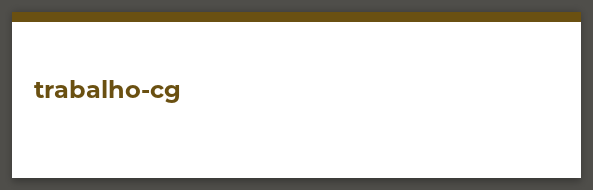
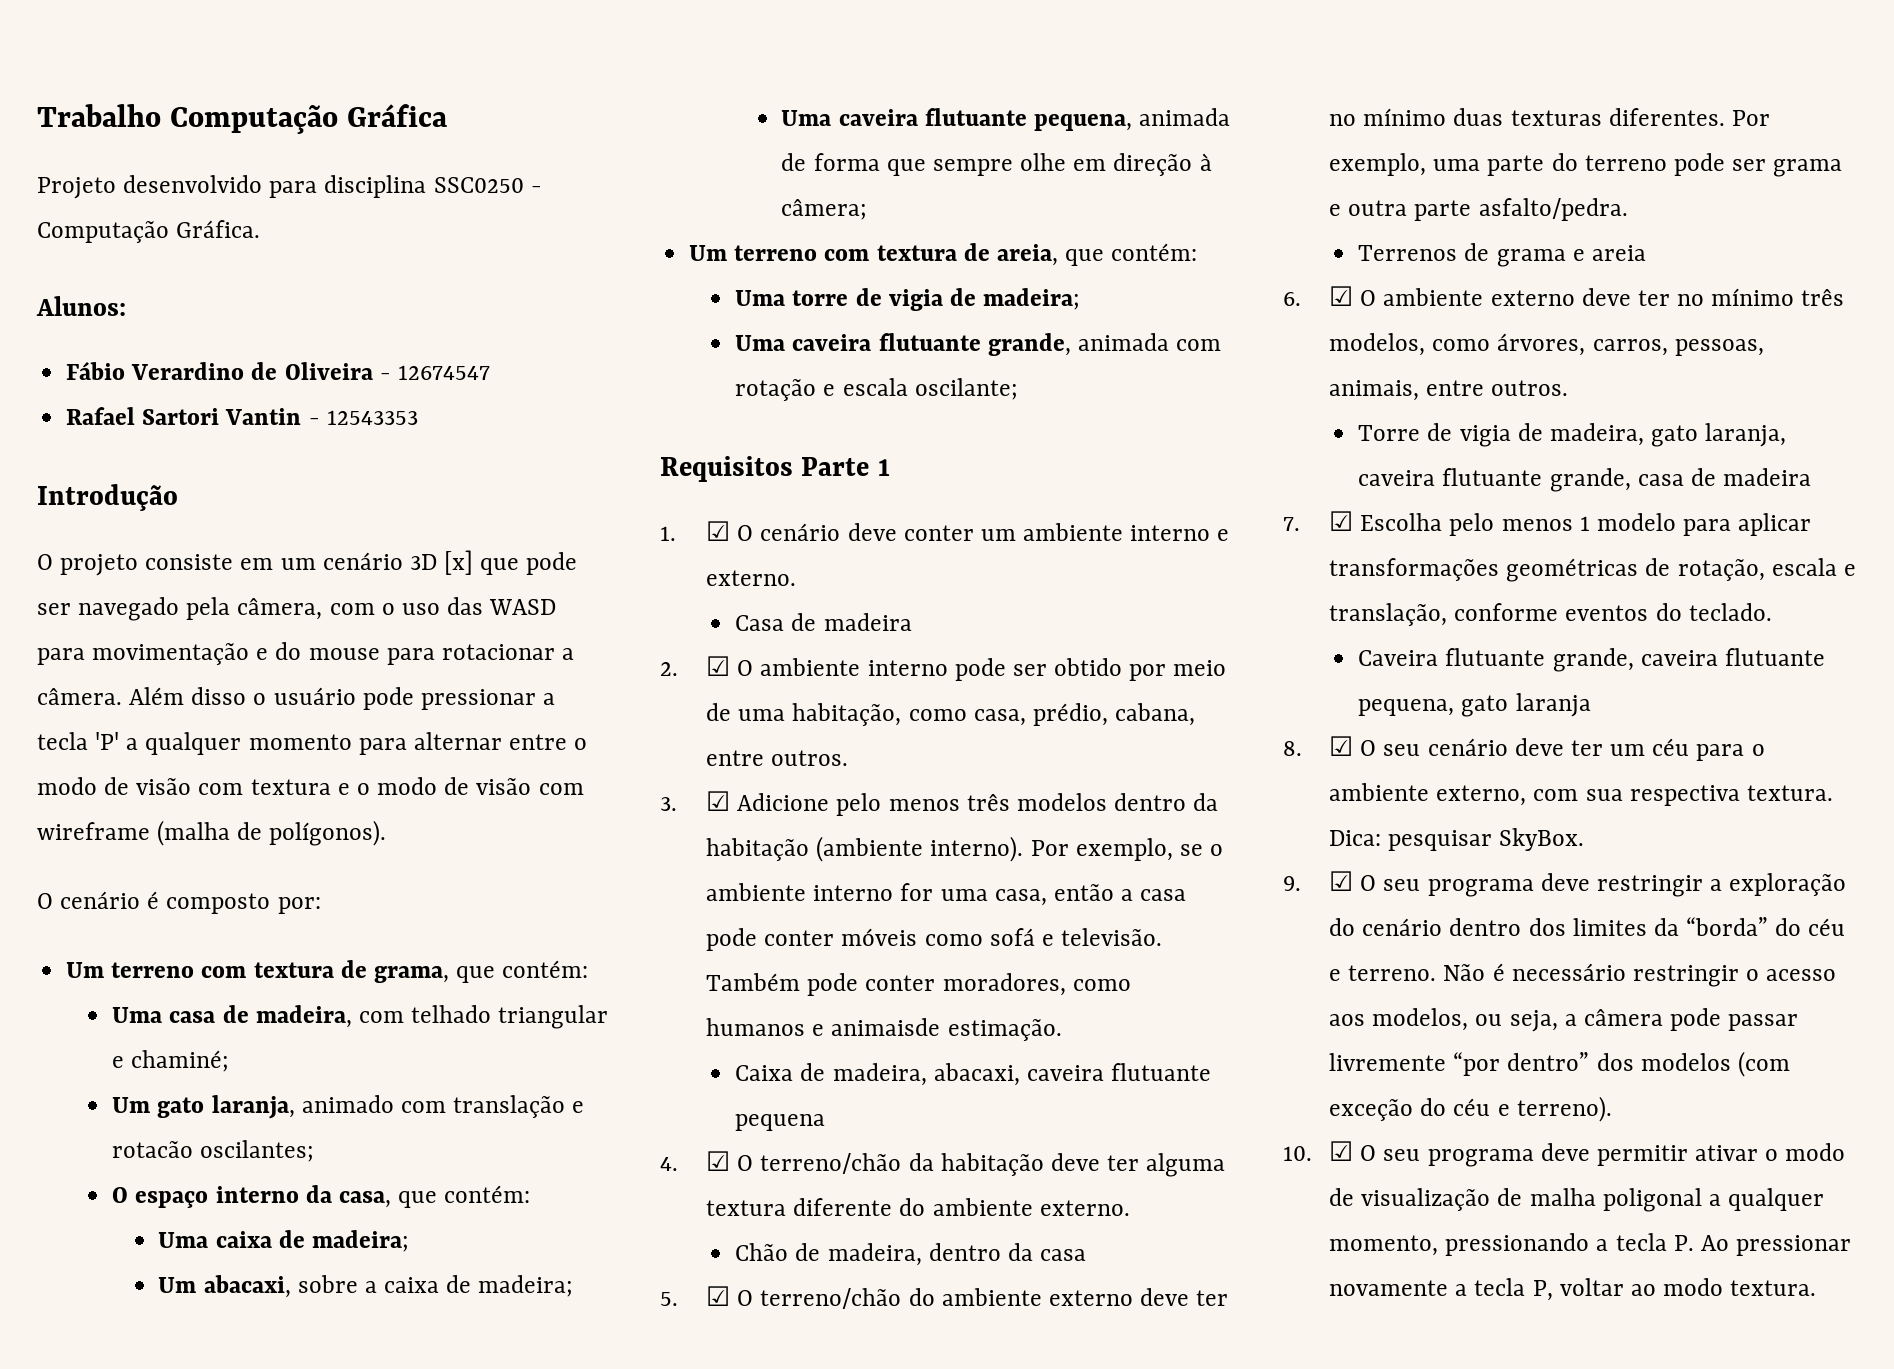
- trabalho-cg
+ Trabalho Computação Gráfica
+ Projeto desenvolvido para disciplina SSC0250 - Computação Gráfica.
+ Alunos:
+ Fábio Verardino de Oliveira - 12674547
+ Rafael Sartori Vantin - 12543353
+ Introdução
+ O projeto consiste em um cenário 3D [x] que pode ser navegado pela câmera, com o uso das WASD para movimentação e do mouse para rotacionar a câmera. Além disso o usuário pode pressionar a tecla 'P' a qualquer momento para alternar entre o modo de visão com textura e o modo de visão com wireframe (malha de polígonos).
+ O cenário é composto por:
+ Um terreno com textura de grama, que contém:
+ Uma casa de madeira, com telhado triangular e chaminé;
+ Um gato laranja, animado com translação e rotacão oscilantes;
+ O espaço interno da casa, que contém:
+ Uma caixa de madeira;
+ Um abacaxi, sobre a caixa de madeira;
+ Uma caveira flutuante pequena, animada de forma que sempre olhe em direção à câmera;
+ Um terreno com textura de areia, que contém:
+ Uma torre de vigia de madeira;
+ Uma caveira flutuante grande, animada com rotação e escala oscilante;
+ Requisitos Parte 1
+ 1. ☑ O cenário deve conter um ambiente interno e externo.
+ Casa de madeira
+ 2. ☑ O ambiente interno pode ser obtido por meio de uma habitação, como casa, prédio, cabana, entre outros.
+ 3. ☑ Adicione pelo menos três modelos dentro da habitação (ambiente interno). Por exemplo, se o ambiente interno for uma casa, então a casa pode conter móveis como sofá e televisão. Também pode conter moradores, como humanos e animaisde estimação.
+ Caixa de madeira, abacaxi, caveira flutuante pequena
+ 4. ☑ O terreno/chão da habitação deve ter alguma textura diferente do ambiente externo.
+ Chão de madeira, dentro da casa
+ 5. ☑ O terreno/chão do ambiente externo deve ter no mínimo duas texturas diferentes. Por exemplo, uma parte do terreno pode ser grama e outra parte asfalto/pedra.
+ Terrenos de grama e areia
+ 6. ☑ O ambiente externo deve ter no mínimo três modelos, como árvores, carros, pessoas, animais, entre outros.
+ Torre de vigia de madeira, gato laranja, caveira flutuante grande, casa de madeira
+ 7. ☑ Escolha pelo menos 1 modelo para aplicar transformações geométricas de rotação, escala e translação, conforme eventos do teclado.
+ Caveira flutuante grande, caveira flutuante pequena, gato laranja
+ 8. ☑ O seu cenário deve ter um céu para o ambiente externo, com sua respectiva textura. Dica: pesquisar SkyBox.
+ 9. ☑ O seu programa deve restringir a exploração do cenário dentro dos limites da “borda” do céu e terreno. Não é necessário restringir o acesso aos modelos, ou seja, a câmera pode passar livremente “por dentro” dos modelos (com exceção do céu e terreno).
+ 10. ☑ O seu programa deve permitir ativar o modo de visualização de malha poligonal a qualquer momento, pressionando a tecla P. Ao pressionar novamente a tecla P, voltar ao modo textura.

